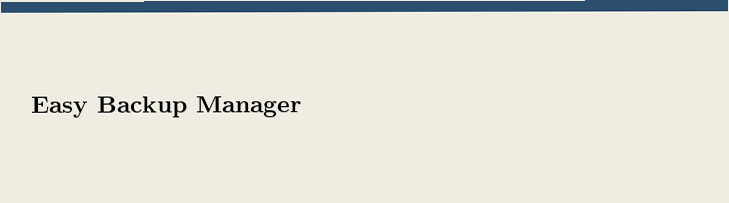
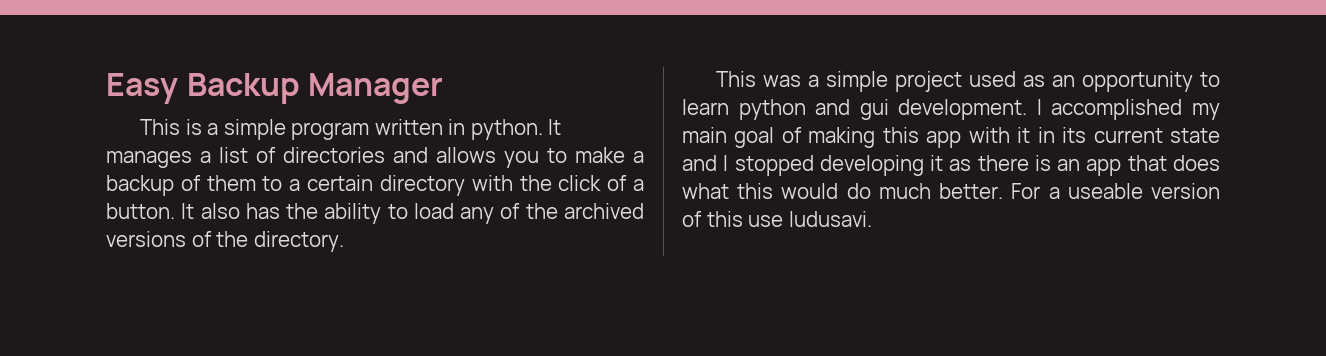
+ This is a simple program written in python. It manages a list of directories and allows you to make a backup of them to a certain directory with the click of a button. It also has the ability to load any of the archived versions of the directory.
+ This was a simple project used as an opportunity to learn python and gui development. I accomplished my main goal of making this app with it in its current state and I stopped developing it as there is an app that does what this would do much better. For a useable version of this use ludusavi.

